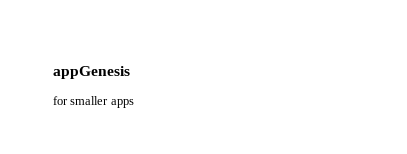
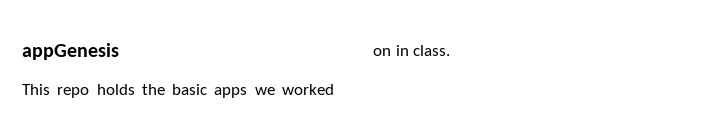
- for smaller apps
+ This repo holds the basic apps we worked on in class.

